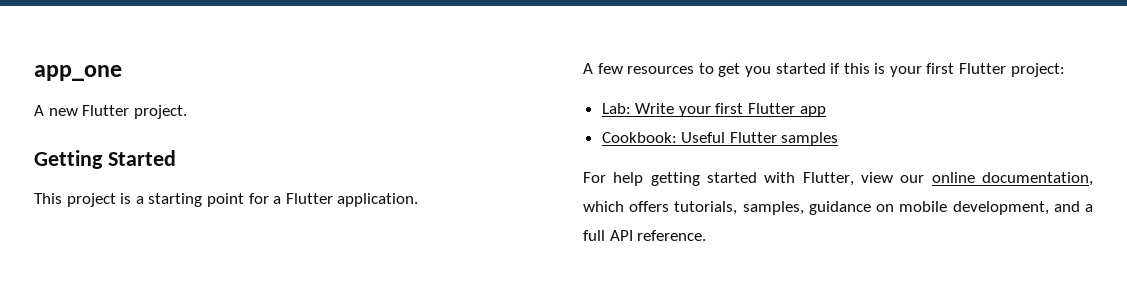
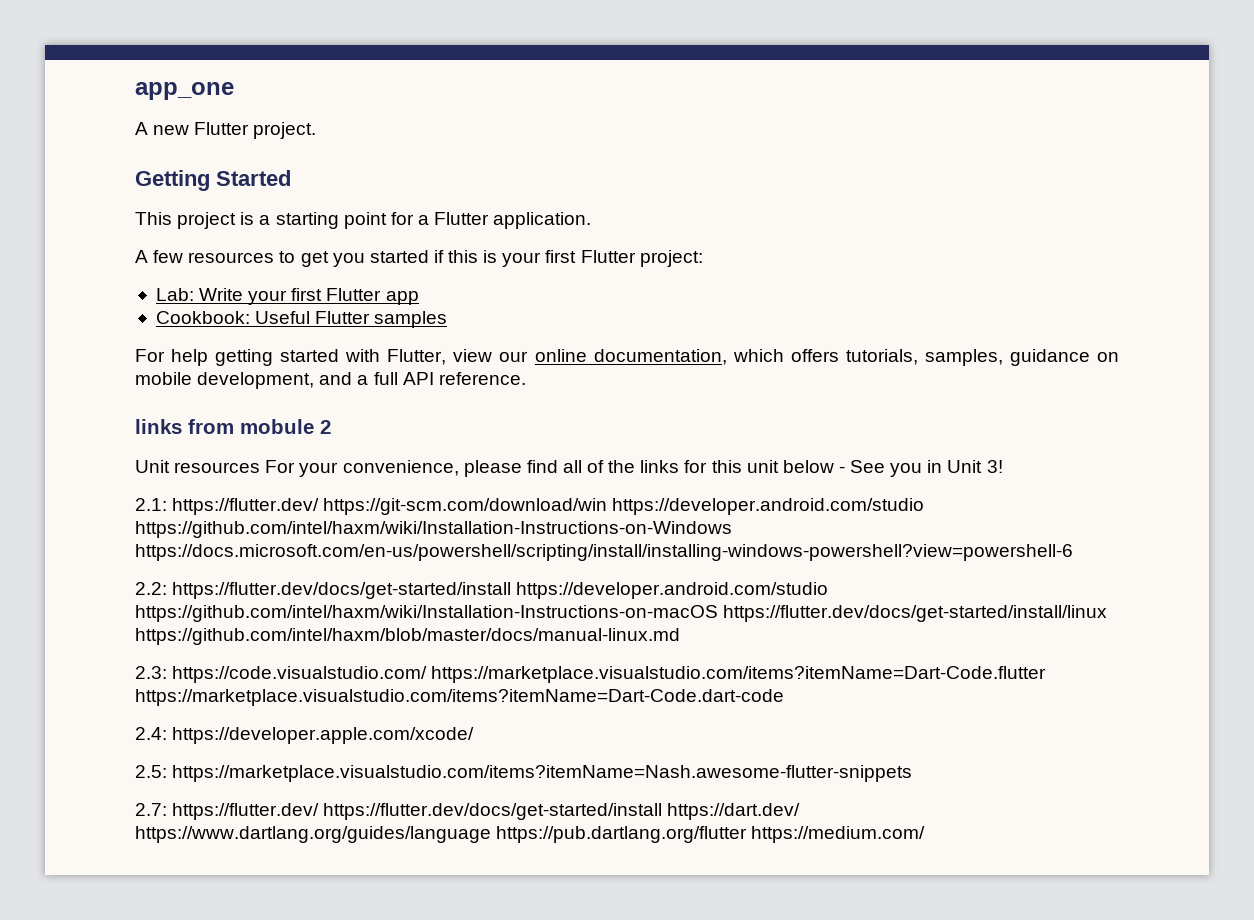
+ links from mobule 2
+ Unit resources For your convenience, please find all of the links for this unit below - See you in Unit 3!
+ 2.1: https://flutter.dev/ https://git-scm.com/download/win https://developer.android.com/studio https://github.com/intel/haxm/wiki/Installation-Instructions-on-Windows https://docs.microsoft.com/en-us/powershell/scripting/install/installing-windows-powershell?view=powershell-6
+ 2.2: https://flutter.dev/docs/get-started/install https://developer.android.com/studio https://github.com/intel/haxm/wiki/Installation-Instructions-on-macOS https://flutter.dev/docs/get-started/install/linux https://github.com/intel/haxm/blob/master/docs/manual-linux.md
+ 2.3: https://code.visualstudio.com/ https://marketplace.visualstudio.com/items?itemName=Dart-Code.flutter https://marketplace.visualstudio.com/items?itemName=Dart-Code.dart-code
+ 2.4: https://developer.apple.com/xcode/
+ 2.5: https://marketplace.visualstudio.com/items?itemName=Nash.awesome-flutter-snippets
+ 2.7: https://flutter.dev/ https://flutter.dev/docs/get-started/install https://dart.dev/ https://www.dartlang.org/guides/language https://pub.dartlang.org/flutter https://medium.com/

